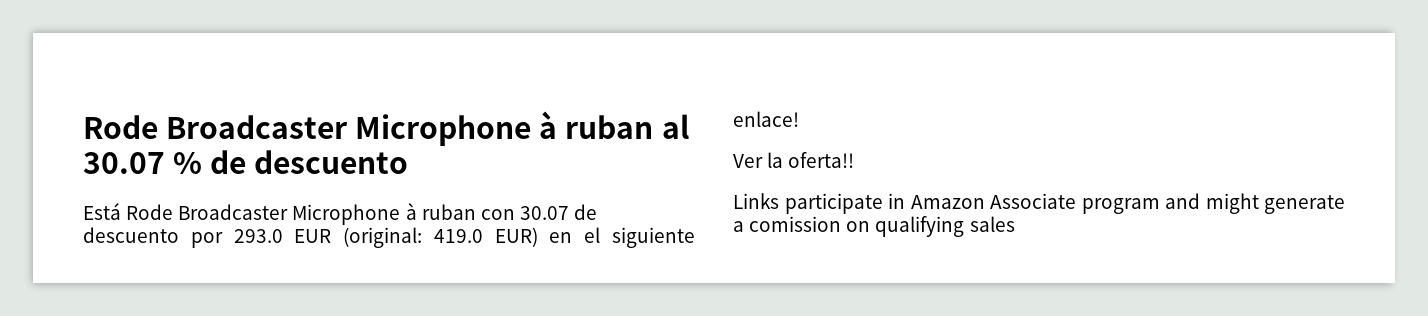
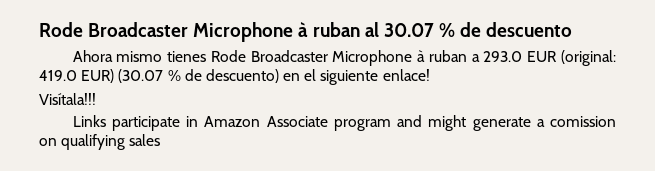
- Está Rode Broadcaster Microphone à ruban con 30.07 de descuento por 293.0 EUR (original: 419.0 EUR) en el siguiente enlace!
+ Ahora mismo tienes Rode Broadcaster Microphone à ruban a 293.0 EUR (original: 419.0 EUR) (30.07 % de descuento) en el siguiente enlace!
- Ver la oferta!!
+ Visítala!!!

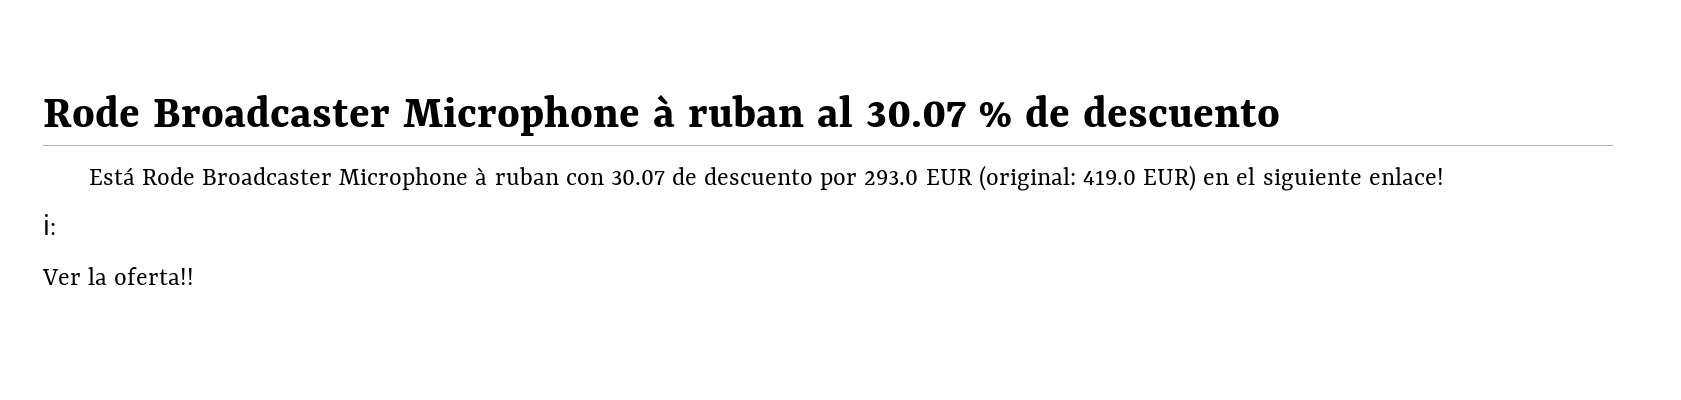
- Ahora mismo tienes Rode Broadcaster Microphone à ruban a 293.0 EUR (original: 419.0 EUR) (30.07 % de descuento) en el siguiente enlace!
+ Está Rode Broadcaster Microphone à ruban con 30.07 de descuento por 293.0 EUR (original: 419.0 EUR) en el siguiente enlace!
- Visítala!!!
- Links participate in Amazon Associate program and might generate a comission on qualifying sales
+ ℹ:
+ Ver la oferta!!

